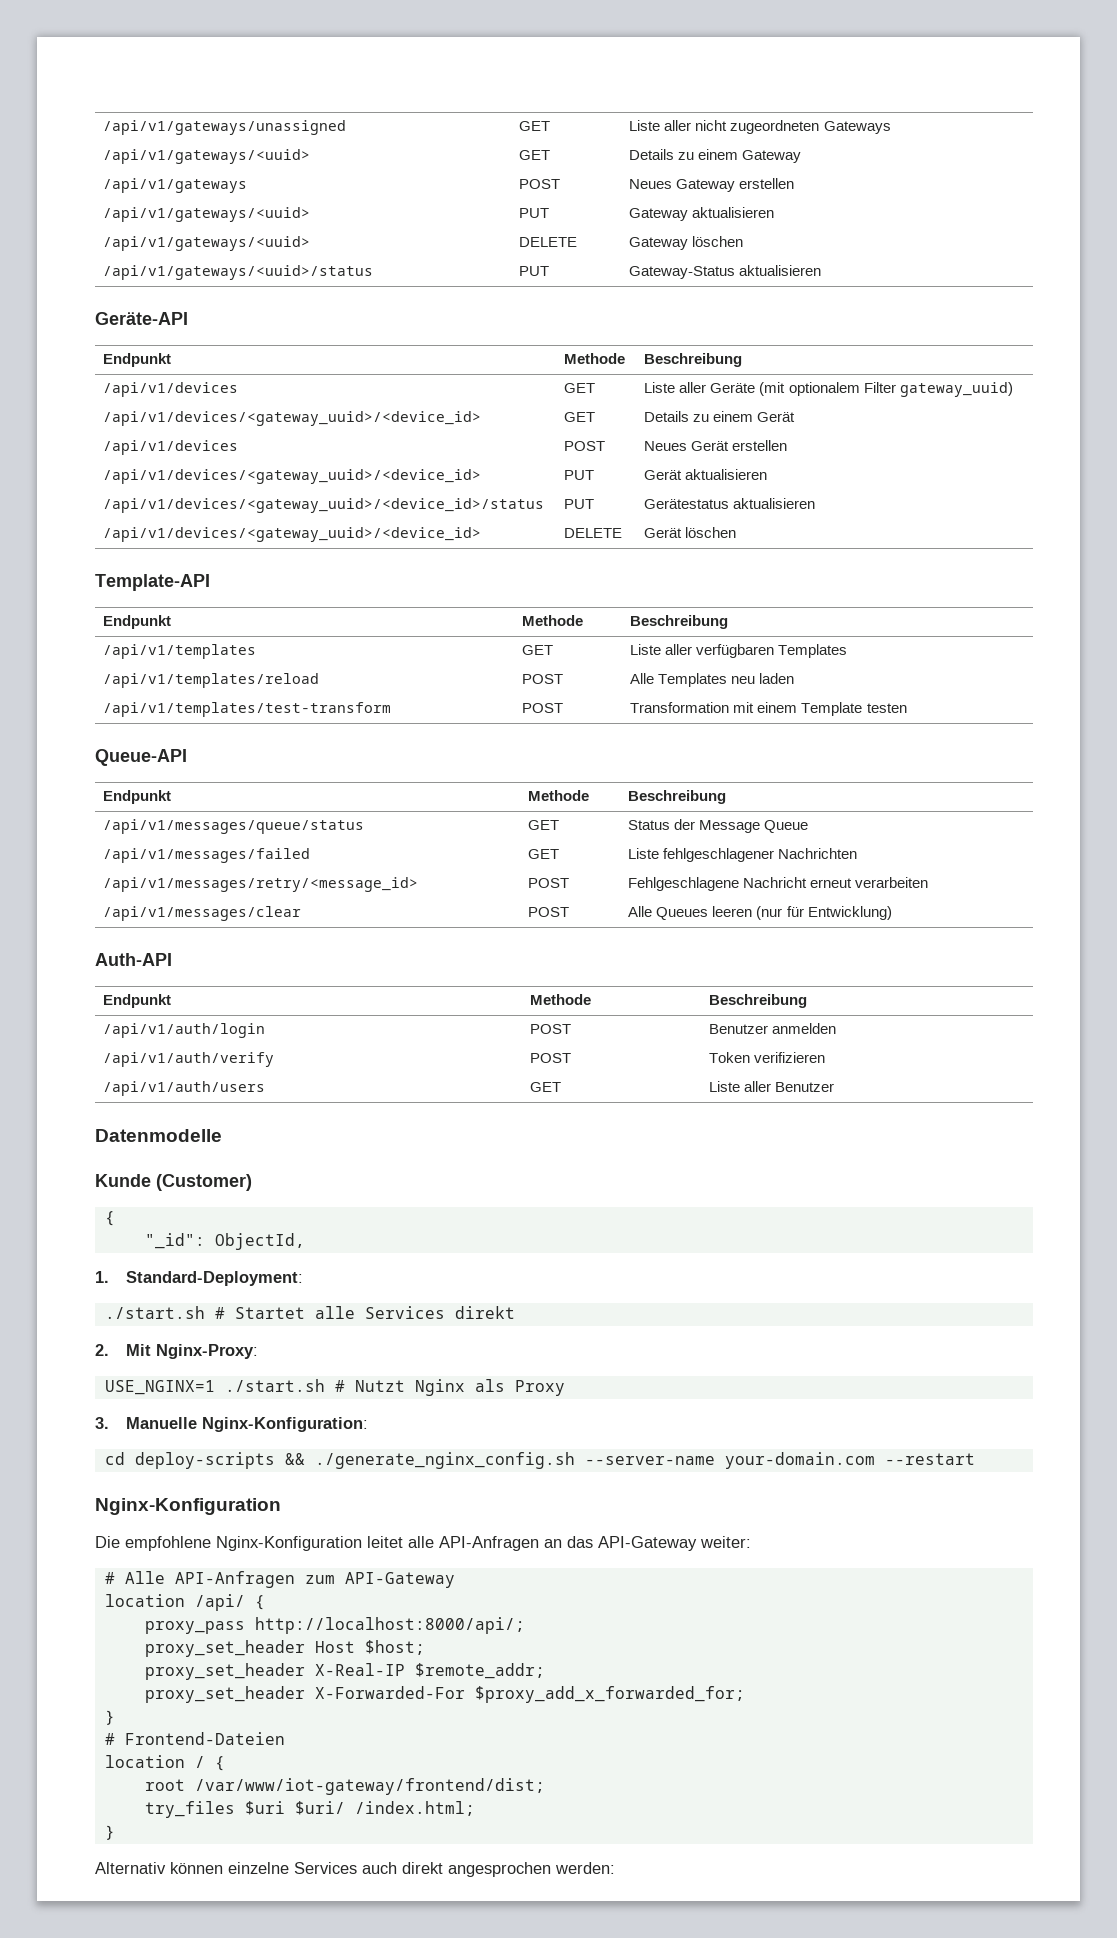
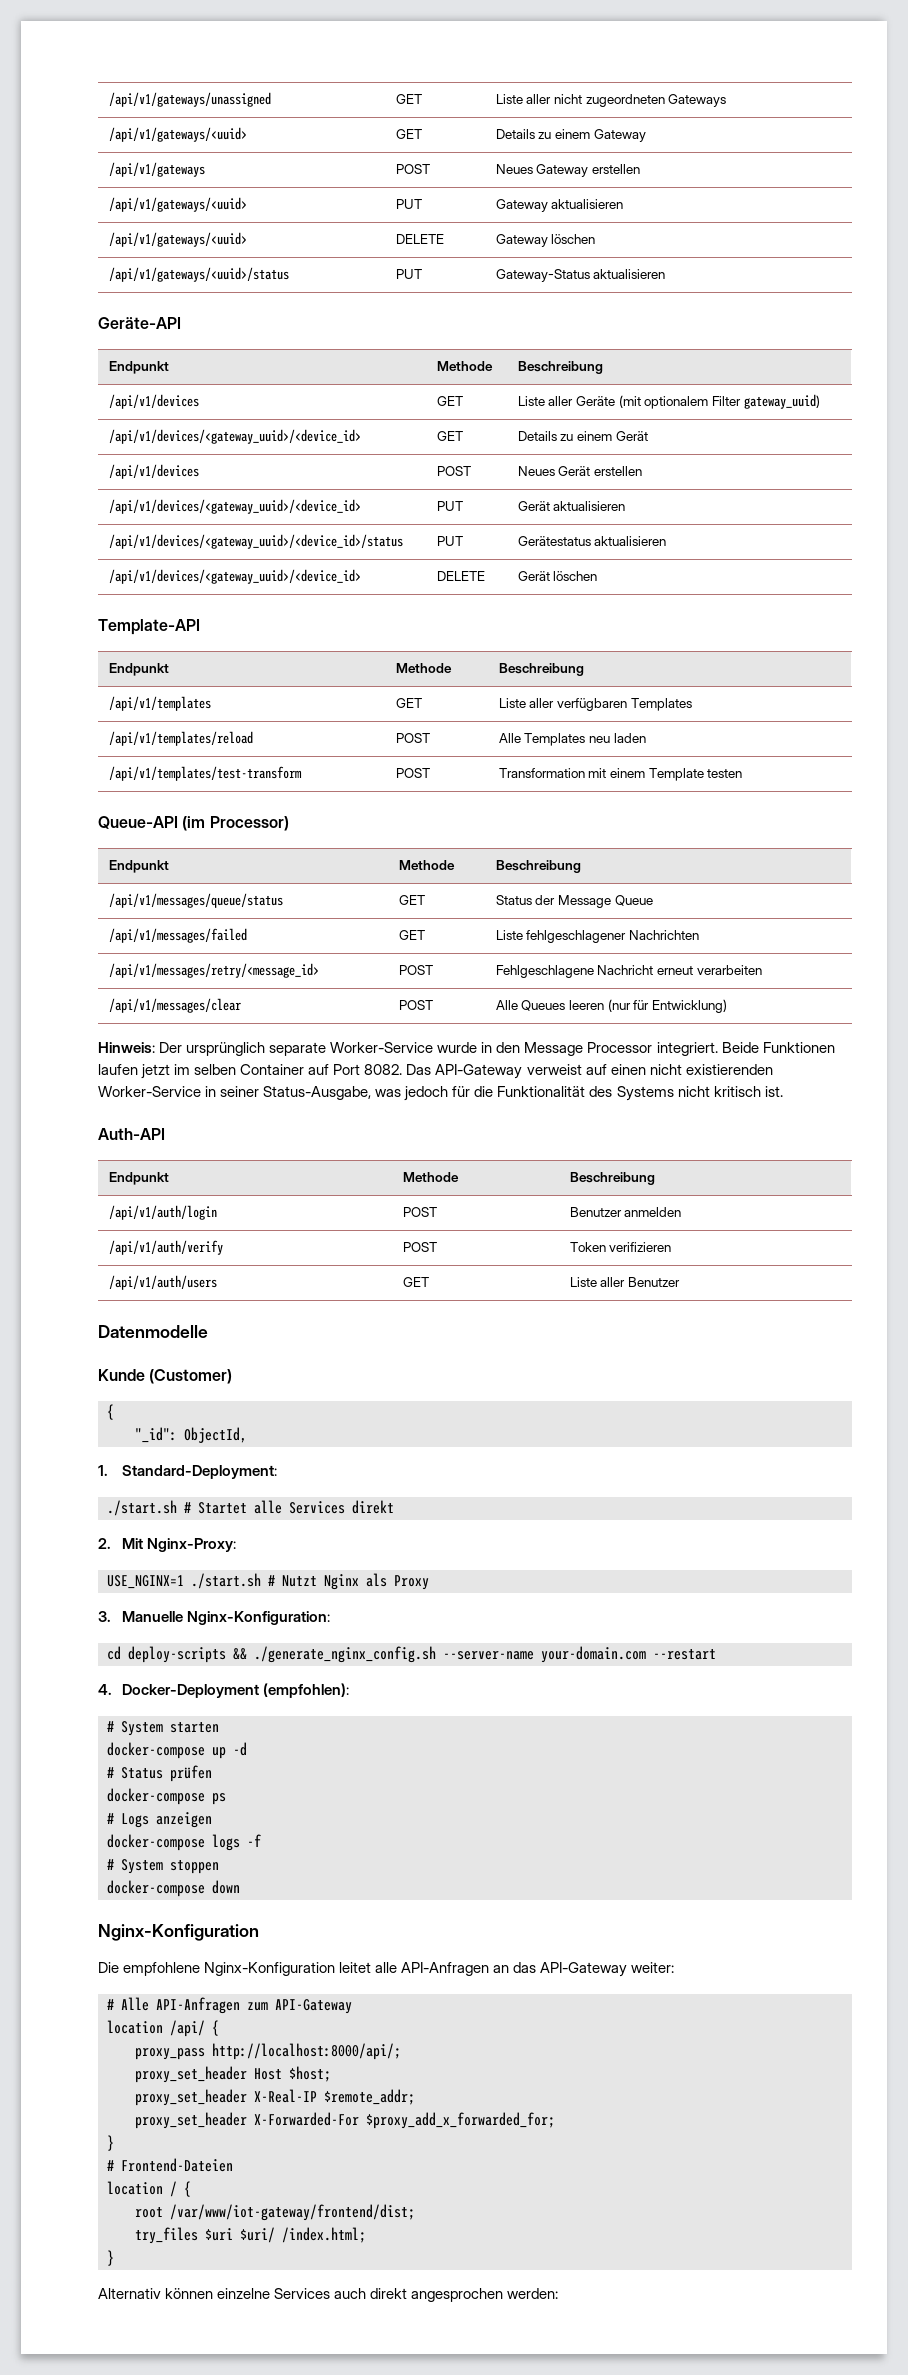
- Queue-API
+ Queue-API (im Processor)
+ Hinweis: Der ursprünglich separate Worker-Service wurde in den Message Processor integriert. Beide Funktionen laufen jetzt im selben Container auf Port 8082. Das API-Gateway verweist auf einen nicht existierenden Worker-Service in seiner Status-Ausgabe, was jedoch für die Funktionalität des Systems nicht kritisch ist.
+ 4. Docker-Deployment (empfohlen):
+ # System starten
+ docker-compose up -d
+ # Status prüfen
+ docker-compose ps
+ # Logs anzeigen
+ docker-compose logs -f
+ # System stoppen
+ docker-compose down

